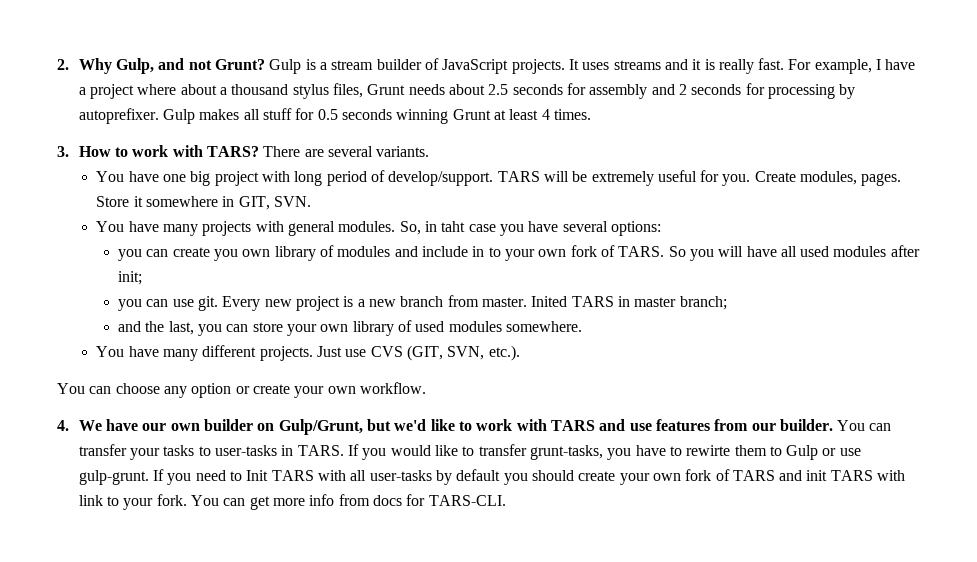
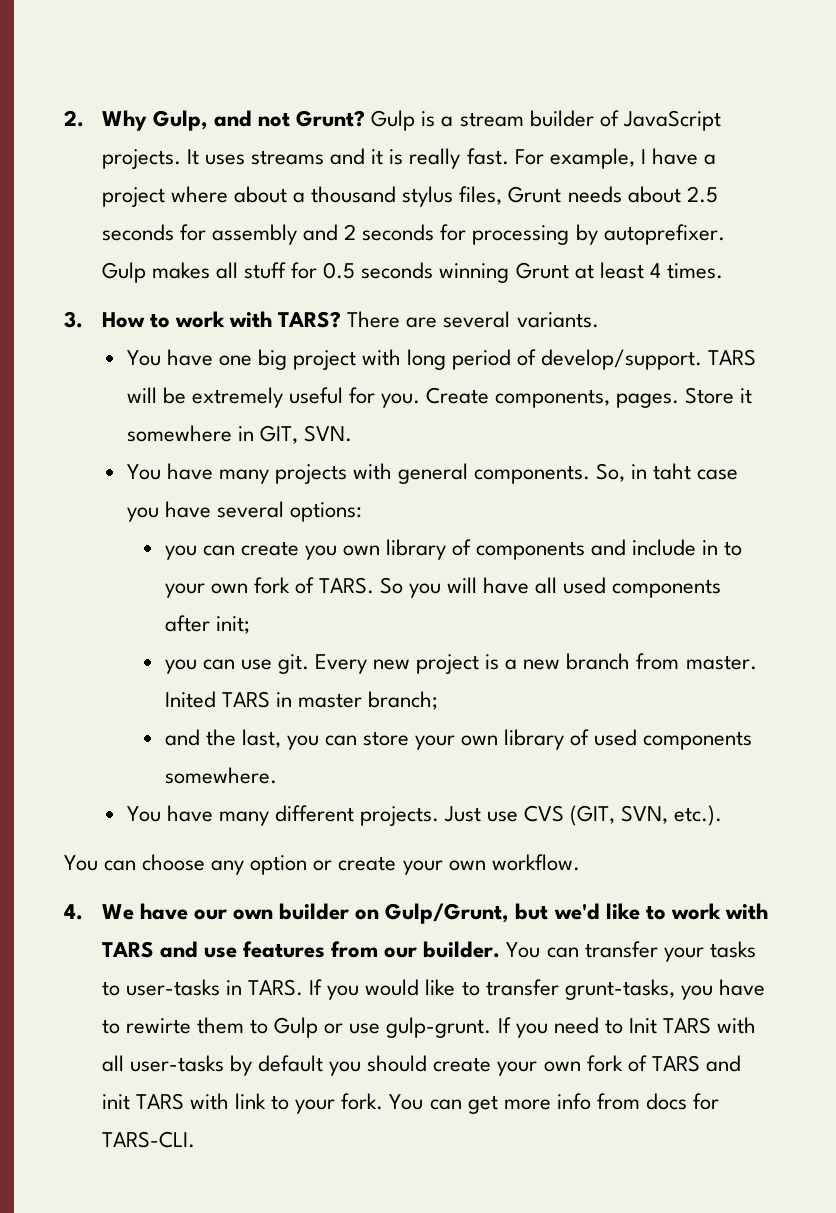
- Create modules, pages.
+ Create components, pages.
- You have many projects with general modules.
+ You have many projects with general components.
- you can create you own library of modules and include in to your own fork of TARS.
+ you can create you own library of components and include in to your own fork of TARS.
- So you will have all used modules after init;
+ So you will have all used components after init;
- and the last, you can store your own library of used modules somewhere.
+ and the last, you can store your own library of used components somewhere.

